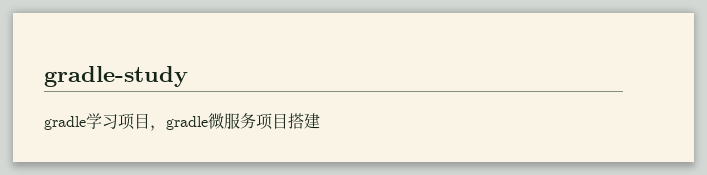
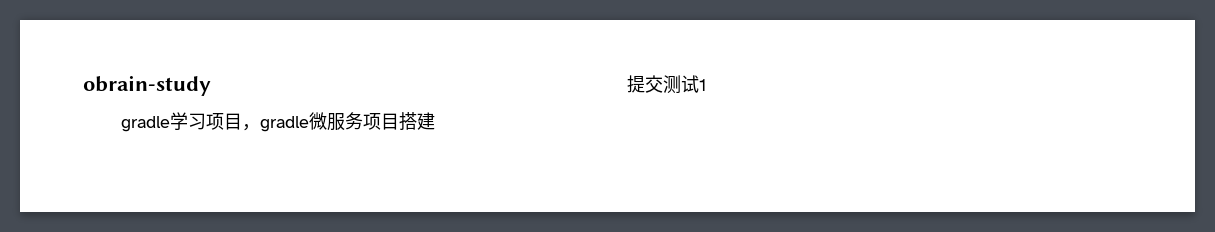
- gradle-study
+ obrain-study
+ 提交测试1

